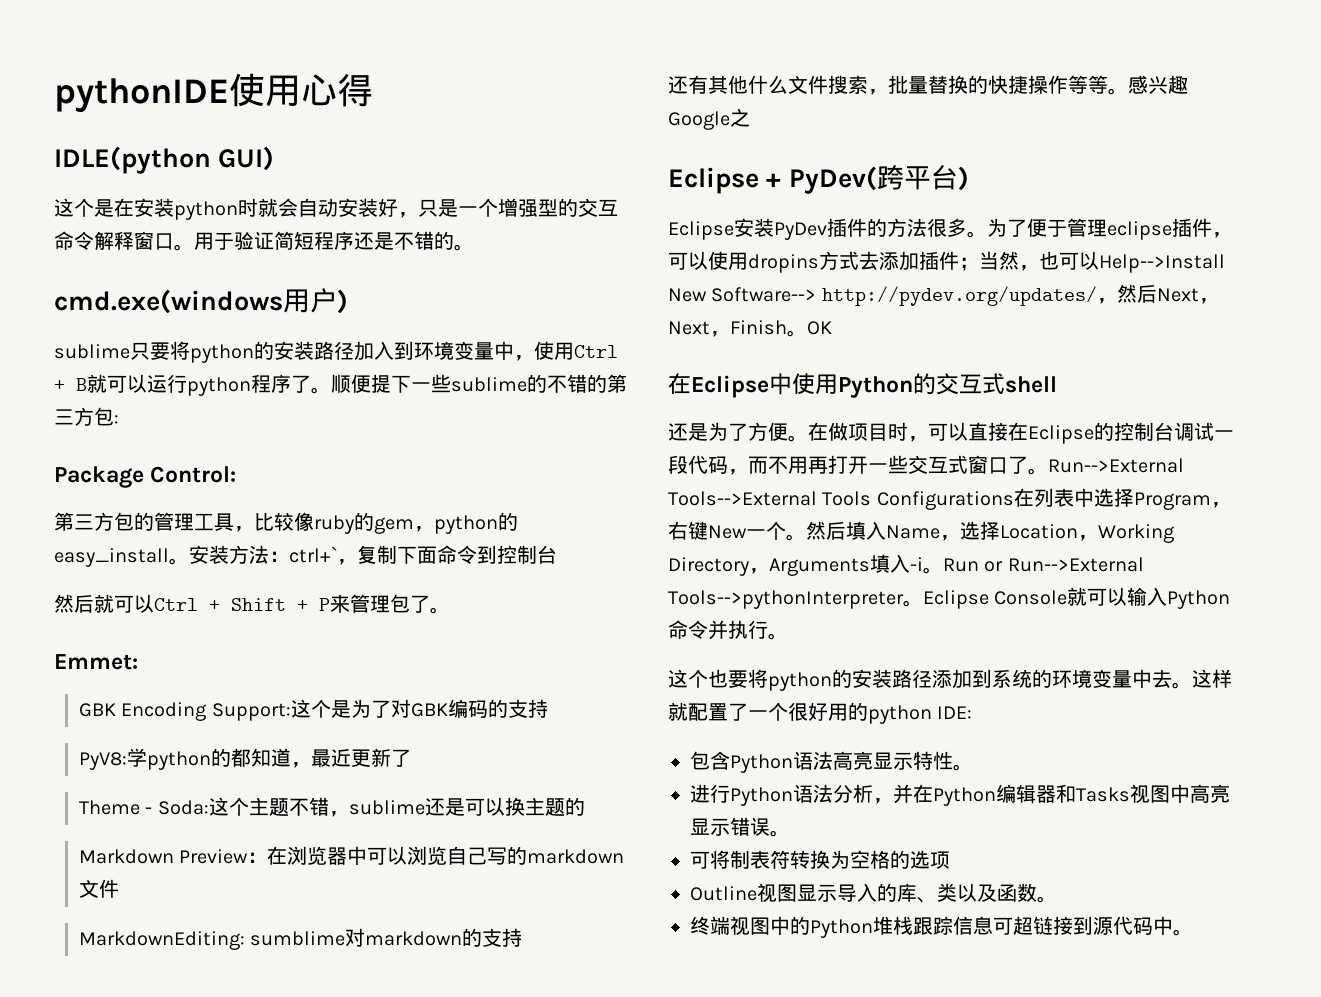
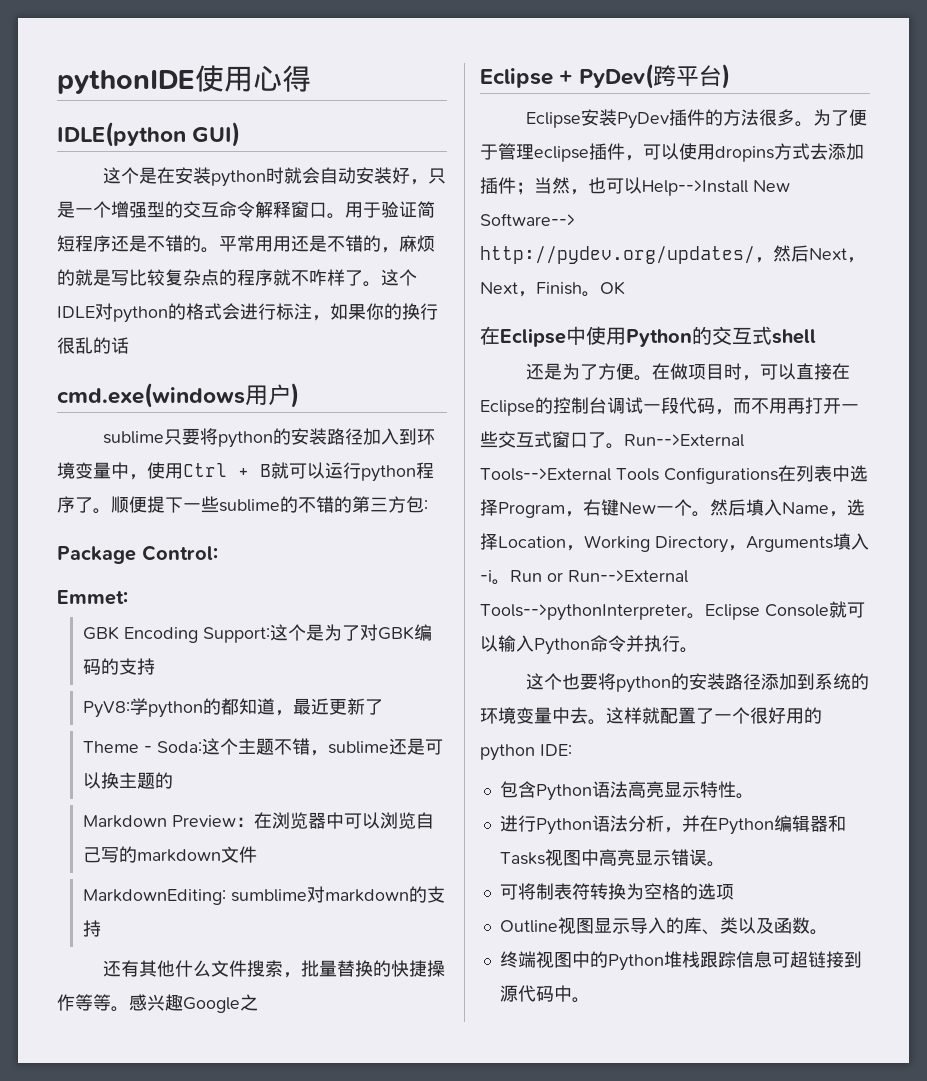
+ 平常用用还是不错的，麻烦的就是写比较复杂点的程序就不咋样了。这个IDLE对python的格式会进行标注，如果你的换行很乱的话
- 第三方包的管理工具，比较像ruby的gem，python的easy_install。安装方法：ctrl+`，复制下面命令到控制台
- 然后就可以Ctrl + Shift + P来管理包了。

